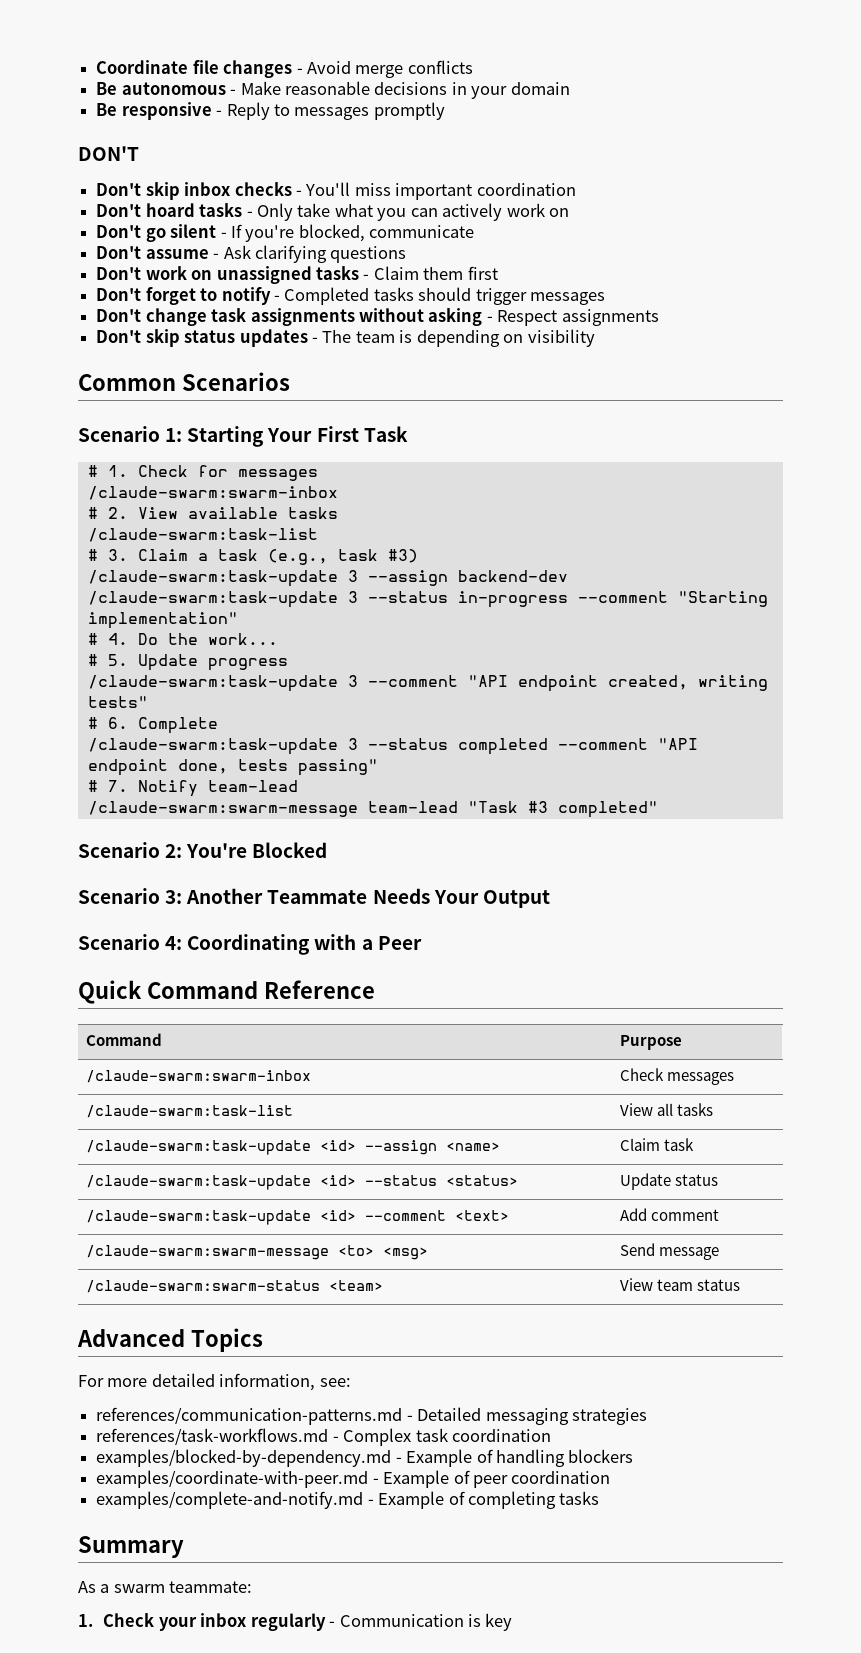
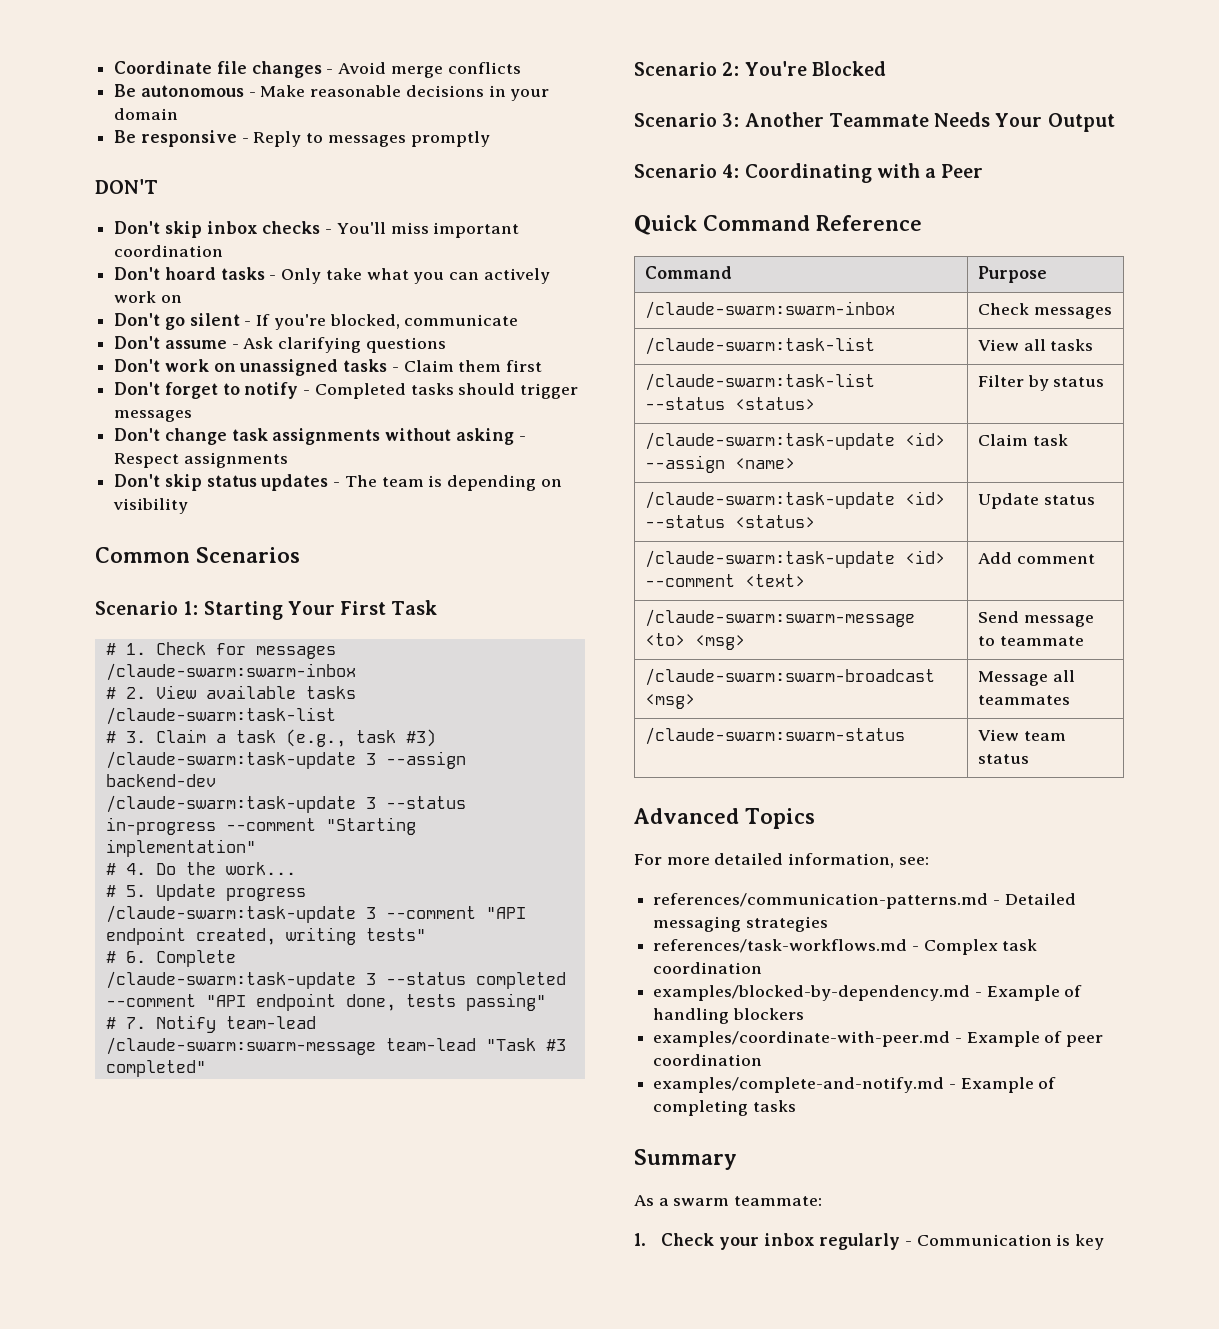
+ /claude-swarm:task-list --status <status> | Filter by status
- /claude-swarm:swarm-message <to> <msg> | Send message
+ /claude-swarm:swarm-message <to> <msg> | Send message to teammate
+ /claude-swarm:swarm-broadcast <msg> | Message all teammates
- /claude-swarm:swarm-status <team> | View team status
+ /claude-swarm:swarm-status | View team status

